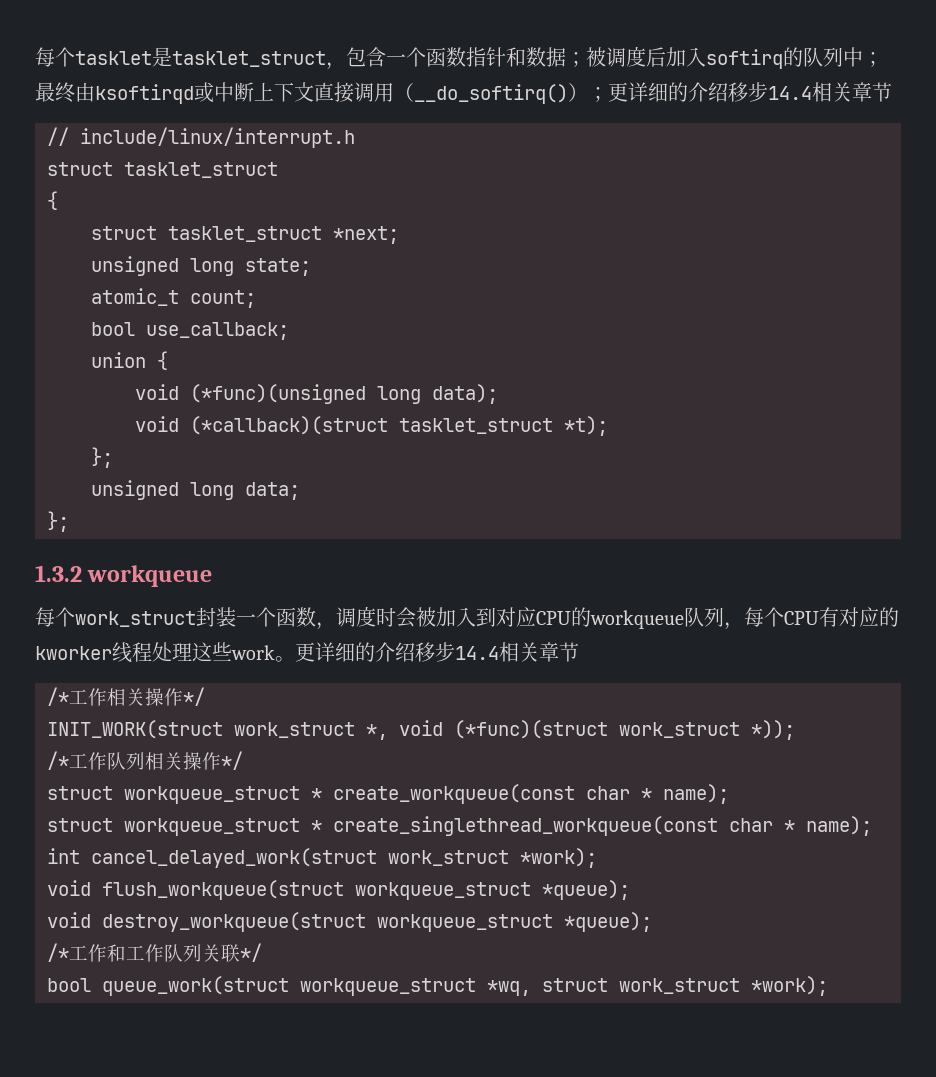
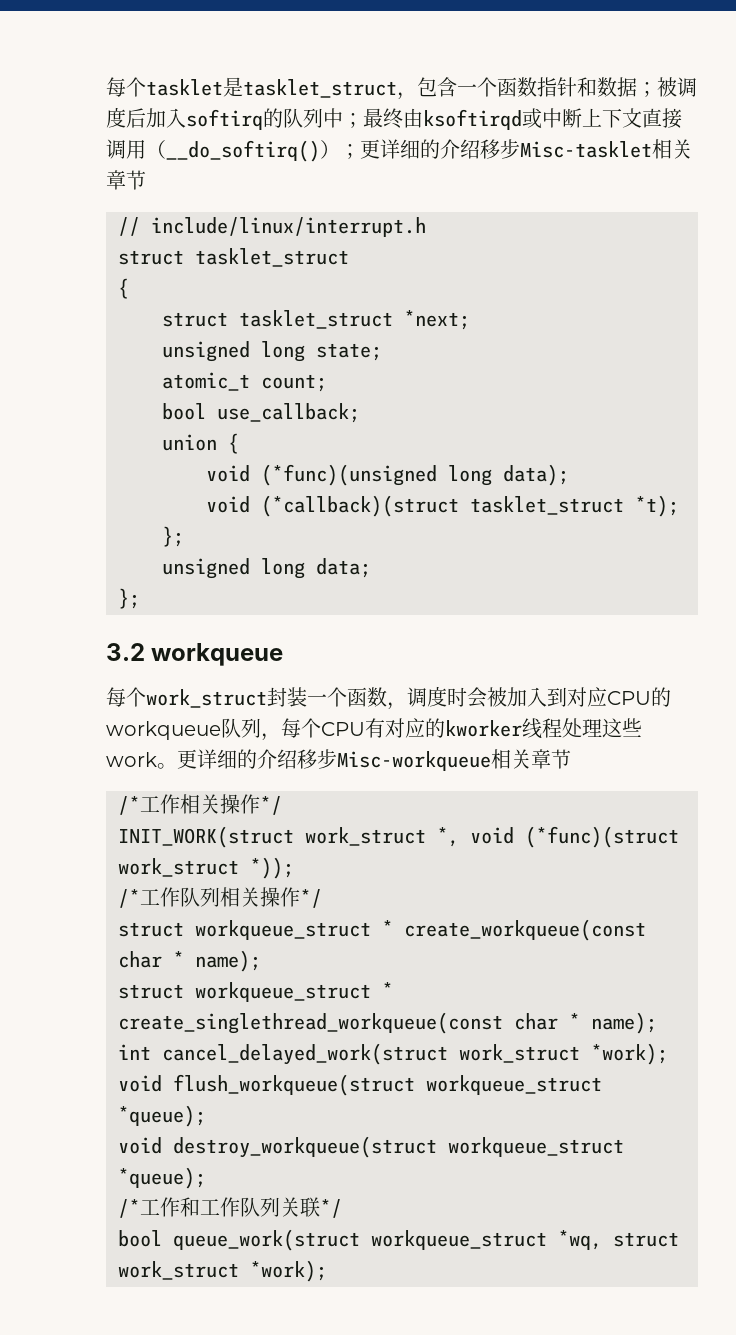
- 每个tasklet是tasklet_struct，包含一个函数指针和数据；被调度后加入softirq的队列中；最终由ksoftirqd或中断上下文直接调用（__do_softirq()）；更详细的介绍移步14.4相关章节
+ 每个tasklet是tasklet_struct，包含一个函数指针和数据；被调度后加入softirq的队列中；最终由ksoftirqd或中断上下文直接调用（__do_softirq()）；更详细的介绍移步Misc-tasklet相关章节
- 1.3.2 workqueue
+ 3.2 workqueue
- 每个work_struct封装一个函数，调度时会被加入到对应CPU的workqueue队列，每个CPU有对应的kworker线程处理这些work。更详细的介绍移步14.4相关章节
+ 每个work_struct封装一个函数，调度时会被加入到对应CPU的workqueue队列，每个CPU有对应的kworker线程处理这些work。更详细的介绍移步Misc-workqueue相关章节

